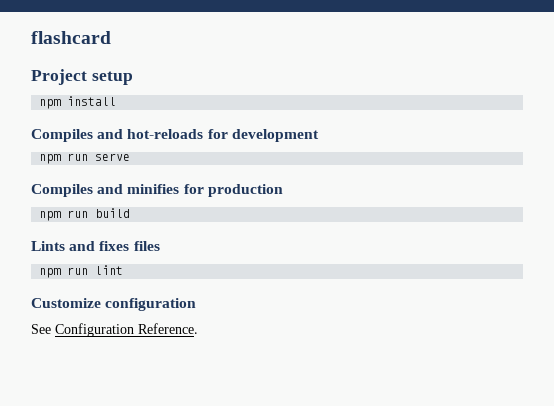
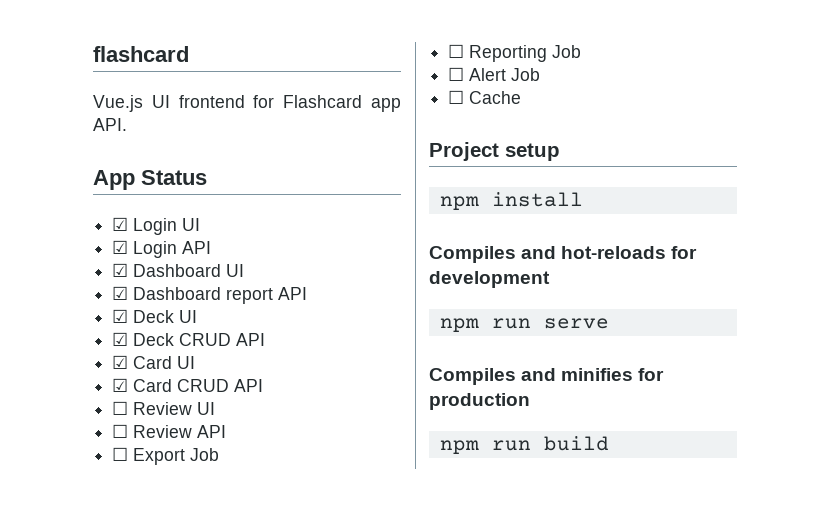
+ Vue.js UI frontend for Flashcard app API.
+ App Status
+ ☑ Login UI
+ ☑ Login API
+ ☑ Dashboard UI
+ ☑ Dashboard report API
+ ☑ Deck UI
+ ☑ Deck CRUD API
+ ☑ Card UI
+ ☑ Card CRUD API
+ ☐ Review UI
+ ☐ Review API
+ ☐ Export Job
+ ☐ Reporting Job
+ ☐ Alert Job
+ ☐ Cache
- Lints and fixes files
- npm run lint
- Customize configuration
- See Configuration Reference.

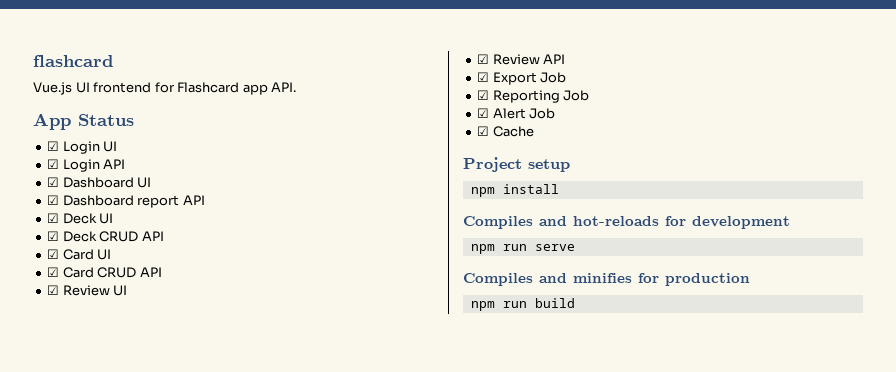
- ☐ Review UI
+ ☑ Review UI
- ☐ Review API
+ ☑ Review API
- ☐ Export Job
+ ☑ Export Job
- ☐ Reporting Job
+ ☑ Reporting Job
- ☐ Alert Job
+ ☑ Alert Job
- ☐ Cache
+ ☑ Cache

